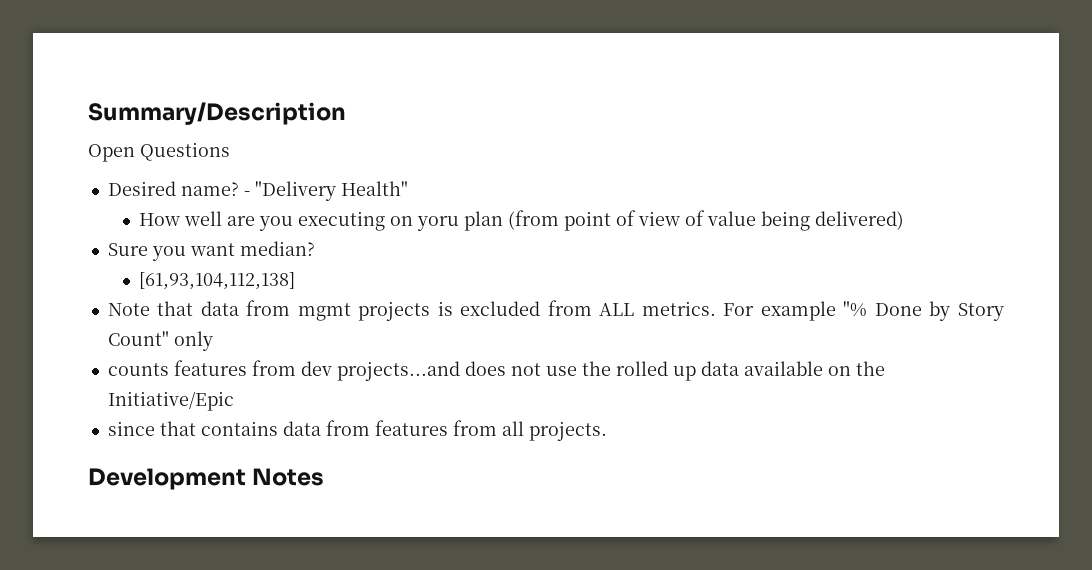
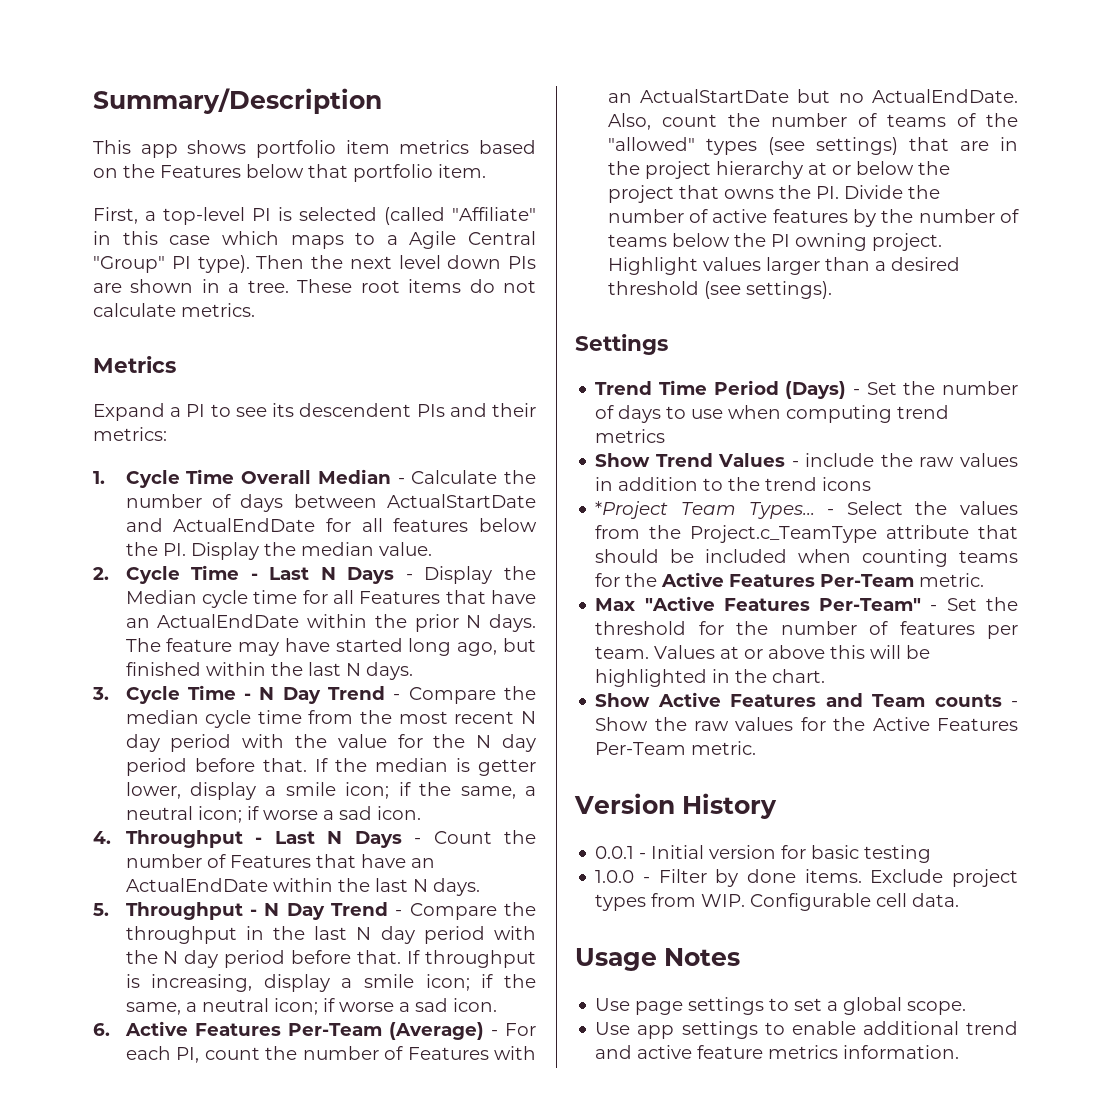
- Open Questions
- Desired name? - "Delivery Health"
- How well are you executing on yoru plan (from point of view of value being delivered)
- Sure you want median?
- [61,93,104,112,138]
- Note that data from mgmt projects is excluded from ALL metrics. For example "% Done by Story Count" only
- counts features from dev projects...and does not use the rolled up data available on the Initiative/Epic
- since that contains data from features from all projects.
- Development Notes
+ This app shows portfolio item metrics based on the Features below that portfolio item.
+ First, a top-level PI is selected (called "Affiliate" in this case which maps to a Agile Central "Group" PI type). Then the next level down PIs are shown in a tree. These root items do not calculate metrics.
+ Metrics
+ Expand a PI to see its descendent PIs and their metrics:
+ 1. Cycle Time Overall Median - Calculate the number of days between ActualStartDate and ActualEndDate for all features below the PI. Display the median value.
+ 2. Cycle Time - Last N Days - Display the Median cycle time for all Features that have an ActualEndDate within the prior N days. The feature may have started long ago, but finished within the last N days.
+ 3. Cycle Time - N Day Trend - Compare the median cycle time from the most recent N day period with the value for the N day period before that. If the median is getter lower, display a smile icon; if the same, a neutral icon; if worse a sad icon.
+ 4. Throughput - Last N Days - Count the number of Features that have an ActualEndDate within the last N days.
+ 5. Throughput - N Day Trend - Compare the throughput in the last N day period with the N day period before that. If throughput is increasing, display a smile icon; if the same, a neutral icon; if worse a sad icon.
+ 6. Active Features Per-Team (Average) - For each PI, count the number of Features with an ActualStartDate but no ActualEndDate. Also, count the number of teams of the "allowed" types (see settings) that are in the project hierarchy at or below the project that owns the PI. Divide the number of active features by the number of teams below the PI owning project. Highlight values larger than a desired threshold (see settings).
+ Settings
+ Trend Time Period (Days) - Set the number of days to use when computing trend metrics
+ Show Trend Values - include the raw values in addition to the trend icons
+ *Project Team Types... - Select the values from the Project.c_TeamType attribute that should be included when counting teams for the Active Features Per-Team metric.
+ Max "Active Features Per-Team" - Set the threshold for the number of features per team. Values at or above this will be highlighted in the chart.
+ Show Active Features and Team counts - Show the raw values for the Active Features Per-Team metric.
+ Version History
+ 0.0.1 - Initial version for basic testing
+ 1.0.0 - Filter by done items. Exclude project types from WIP. Configurable cell data.
+ Usage Notes
+ Use page settings to set a global scope.
+ Use app settings to enable additional trend and active feature metrics information.

